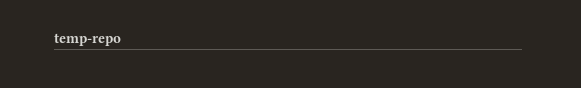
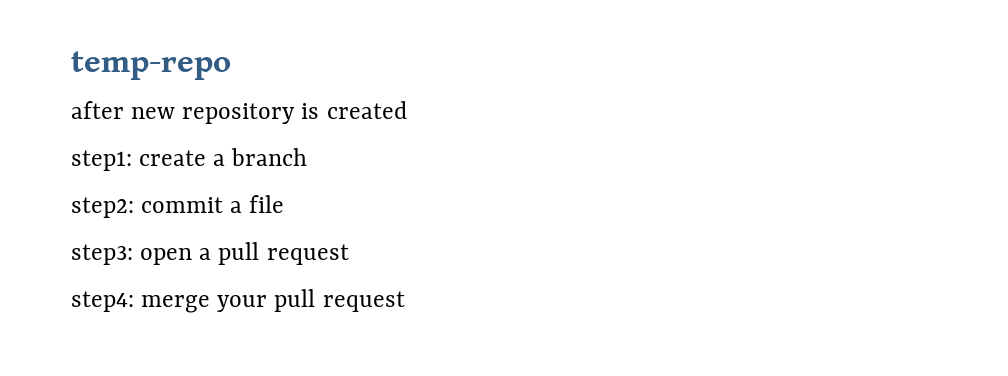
+ after new repository is created
+ step1: create a branch
+ step2: commit a file
+ step3: open a pull request
+ step4: merge your pull request

